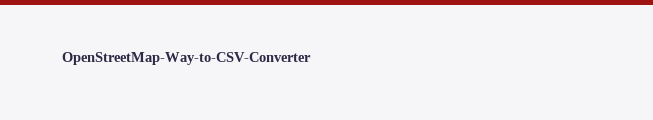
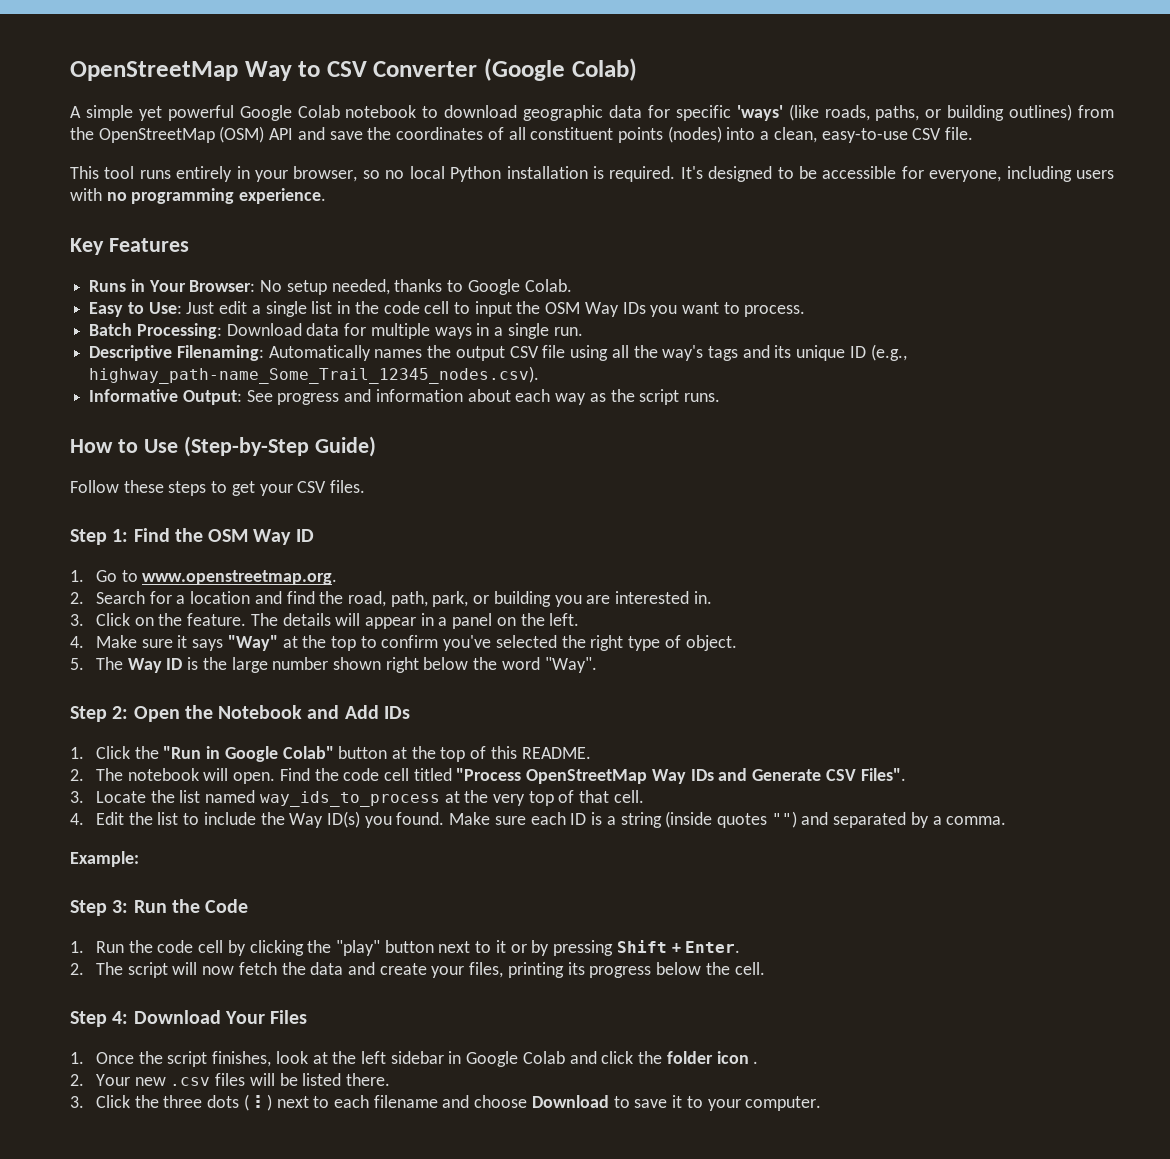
- OpenStreetMap-Way-to-CSV-Converter
+ OpenStreetMap Way to CSV Converter (Google Colab)
+ A simple yet powerful Google Colab notebook to download geographic data for specific 'ways' (like roads, paths, or building outlines) from the OpenStreetMap (OSM) API and save the coordinates of all constituent points (nodes) into a clean, easy-to-use CSV file.
+ This tool runs entirely in your browser, so no local Python installation is required. It's designed to be accessible for everyone, including users with no programming experience.
+ Key Features
+ Runs in Your Browser: No setup needed, thanks to Google Colab.
+ Easy to Use: Just edit a single list in the code cell to input the OSM Way IDs you want to process.
+ Batch Processing: Download data for multiple ways in a single run.
+ Descriptive Filenaming: Automatically names the output CSV file using all the way's tags and its unique ID (e.g., highway_path-name_Some_Trail_12345_nodes.csv).
+ Informative Output: See progress and information about each way as the script runs.
+ How to Use (Step-by-Step Guide)
+ Follow these steps to get your CSV files.
+ Step 1: Find the OSM Way ID
+ 1. Go to www.openstreetmap.org.
+ 2. Search for a location and find the road, path, park, or building you are interested in.
+ 3. Click on the feature. The details will appear in a panel on the left.
+ 4. Make sure it says "Way" at the top to confirm you've selected the right type of object.
+ 5. The Way ID is the large number shown right below the word "Way".
+ Step 2: Open the Notebook and Add IDs
+ 1. Click the "Run in Google Colab" button at the top of this README.
+ 2. The notebook will open. Find the code cell titled "Process OpenStreetMap Way IDs and Generate CSV Files".
+ 3. Locate the list named way_ids_to_process at the very top of that cell.
+ 4. Edit the list to include the Way ID(s) you found. Make sure each ID is a string (inside quotes "") and separated by a comma.
+ Example:
+ Step 3: Run the Code
+ 1. Run the code cell by clicking the "play" button next to it or by pressing Shift + Enter.
+ 2. The script will now fetch the data and create your files, printing its progress below the cell.
+ Step 4: Download Your Files
+ 1. Once the script finishes, look at the left sidebar in Google Colab and click the folder icon .
+ 2. Your new .csv files will be listed there.
+ 3. Click the three dots (⋮) next to each filename and choose Download to save it to your computer.

